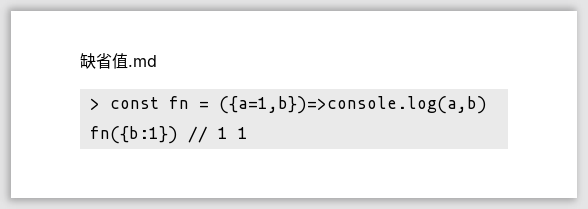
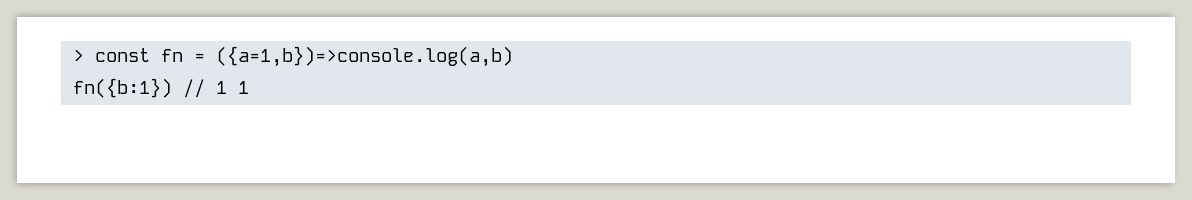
- 缺省值.md

